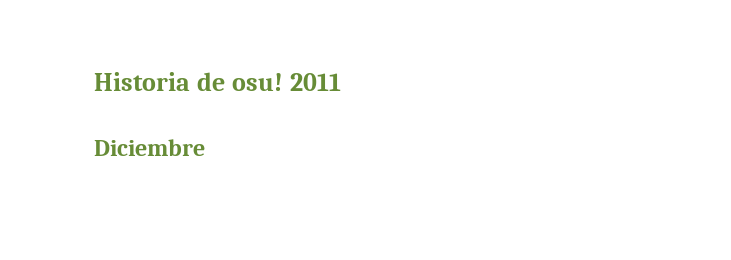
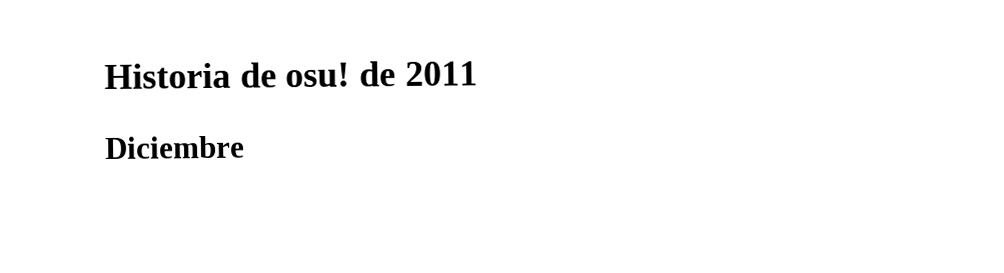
- Historia de osu! 2011
+ Historia de osu! de 2011

